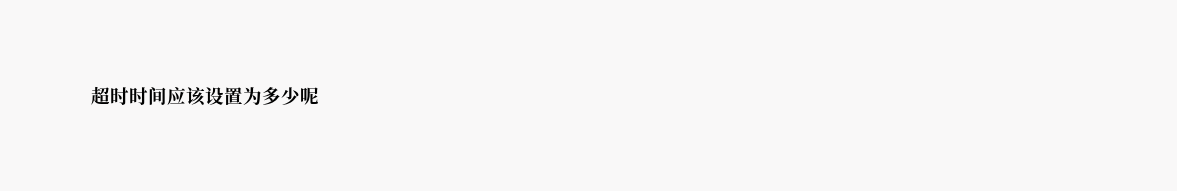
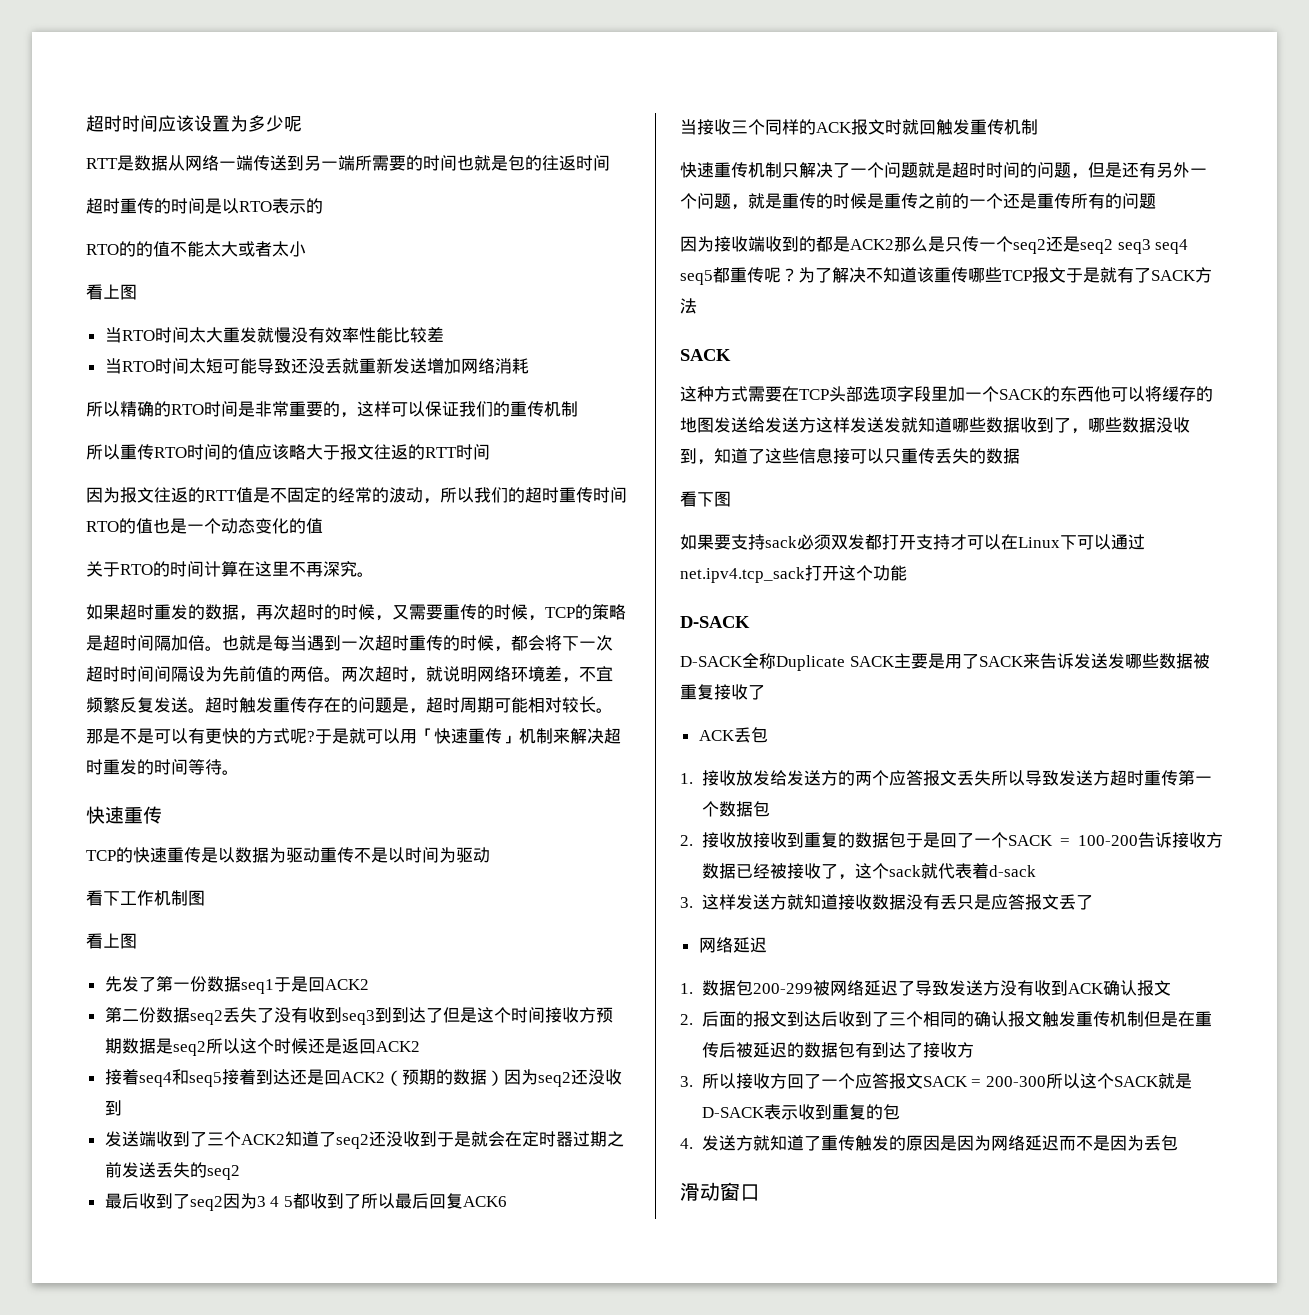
+ RTT是数据从网络一端传送到另一端所需要的时间也就是包的往返时间
+ 超时重传的时间是以RTO表示的
+ RTO的的值不能太大或者太小
+ 看上图
+ 当RTO时间太大重发就慢没有效率性能比较差
+ 当RTO时间太短可能导致还没丢就重新发送增加网络消耗
+ 所以精确的RTO时间是非常重要的，这样可以保证我们的重传机制
+ 所以重传RTO时间的值应该略大于报文往返的RTT时间
+ 因为报文往返的RTT值是不固定的经常的波动，所以我们的超时重传时间RTO的值也是一个动态变化的值
+ 关于RTO的时间计算在这里不再深究。
+ 如果超时重发的数据，再次超时的时候，又需要重传的时候，TCP的策略是超时间隔加倍。也就是每当遇到一次超时重传的时候，都会将下一次超时时间间隔设为先前值的两倍。两次超时，就说明网络环境差，不宜频繁反复发送。超时触发重传存在的问题是，超时周期可能相对较⻓。那是不是可以有更快的方式呢?于是就可以用「快速重传」机制来解决超时重发的时间等待。
+ 快速重传
+ TCP的快速重传是以数据为驱动重传不是以时间为驱动
+ 看下工作机制图
+ 看上图
+ 先发了第一份数据seq1于是回ACK2
+ 第二份数据seq2丢失了没有收到seq3到到达了但是这个时间接收方预期数据是seq2所以这个时候还是返回ACK2
+ 接着seq4和seq5接着到达还是回ACK2（预期的数据）因为seq2还没收到
+ 发送端收到了三个ACK2知道了seq2还没收到于是就会在定时器过期之前发送丢失的seq2
+ 最后收到了seq2因为3 4 5都收到了所以最后回复ACK6
+ 当接收三个同样的ACK报文时就回触发重传机制
+ 快速重传机制只解决了一个问题就是超时时间的问题，但是还有另外一个问题，就是重传的时候是重传之前的一个还是重传所有的问题
+ 因为接收端收到的都是ACK2那么是只传一个seq2还是seq2 seq3 seq4 seq5都重传呢？为了解决不知道该重传哪些TCP报文于是就有了SACK方法
+ SACK
+ 这种方式需要在TCP头部选项字段里加一个SACK的东西他可以将缓存的地图发送给发送方这样发送发就知道哪些数据收到了，哪些数据没收到，知道了这些信息接可以只重传丢失的数据
+ 看下图
+ 如果要支持sack必须双发都打开支持才可以在Linux下可以通过net.ipv4.tcp_sack打开这个功能
+ D-SACK
+ D-SACK全称Duplicate SACK主要是用了SACK来告诉发送发哪些数据被重复接收了
+ ACK丢包
+ 1.接收放发给发送方的两个应答报文丢失所以导致发送方超时重传第一个数据包
+ 2.接收放接收到重复的数据包于是回了一个SACK = 100-200告诉接收方数据已经被接收了，这个sack就代表着d-sack
+ 3.这样发送方就知道接收数据没有丢只是应答报文丢了
+ 网络延迟
+ 1.数据包200-299被网络延迟了导致发送方没有收到ACK确认报文
+ 2.后面的报文到达后收到了三个相同的确认报文触发重传机制但是在重传后被延迟的数据包有到达了接收方
+ 3.所以接收方回了一个应答报文SACK = 200-300所以这个SACK就是D-SACK表示收到重复的包
+ 4.发送方就知道了重传触发的原因是因为网络延迟而不是因为丢包
+ 滑动窗口

